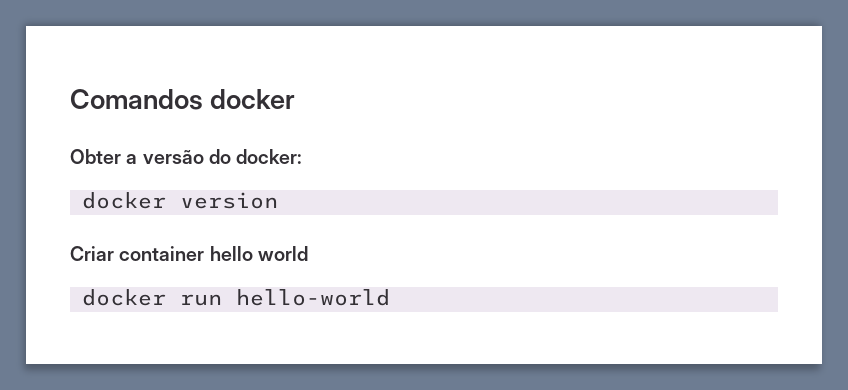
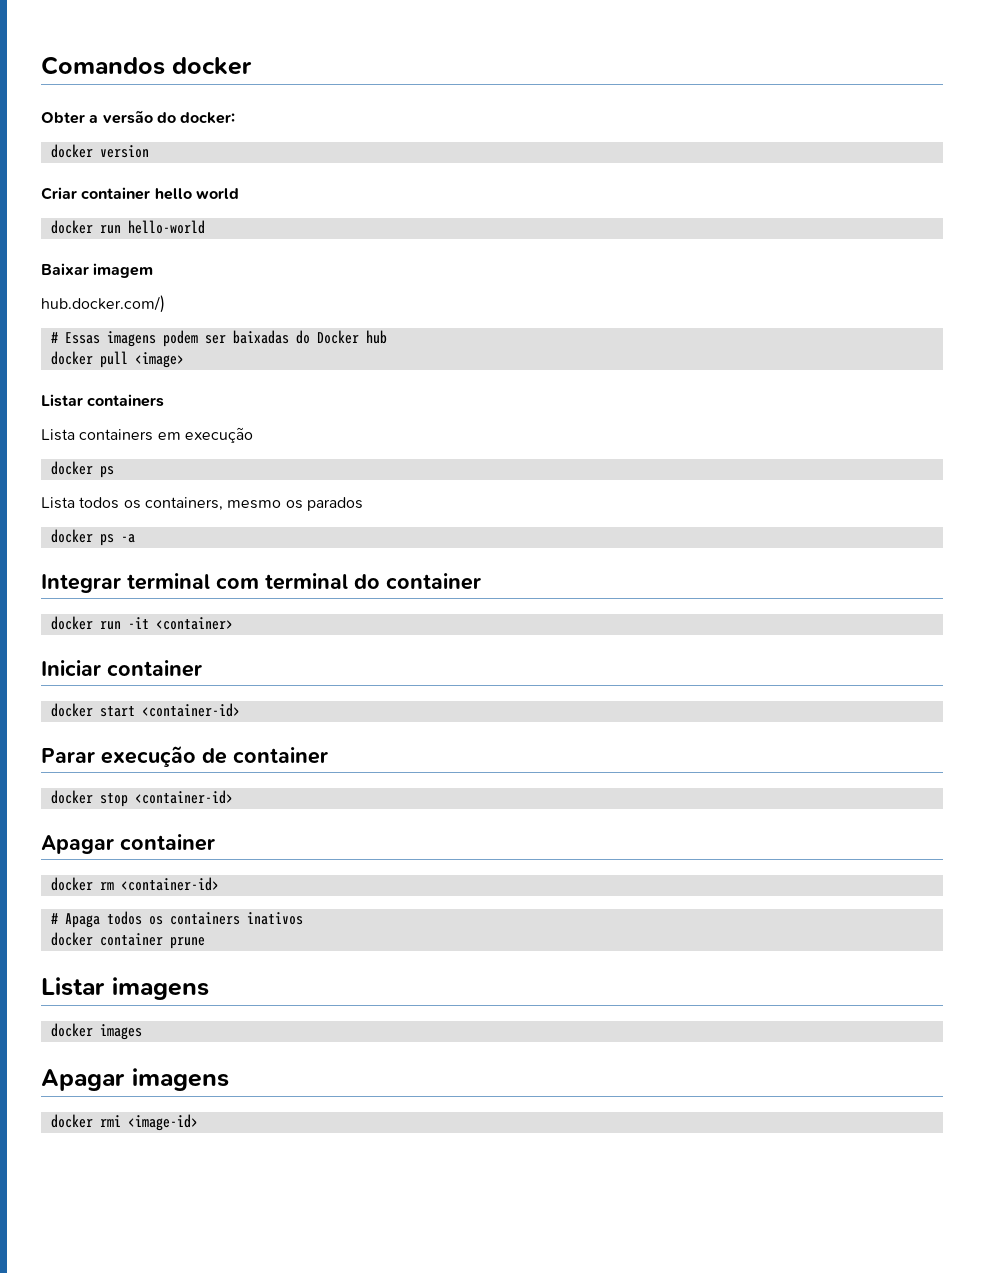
+ Baixar imagem
+ hub.docker.com/)
+ # Essas imagens podem ser baixadas do Docker hub
+ docker pull <image>
+ Listar containers
+ Lista containers em execução
+ docker ps
+ Lista todos os containers, mesmo os parados
+ docker ps -a
+ Integrar terminal com terminal do container
+ docker run -it <container>
+ Iniciar container
+ docker start <container-id>
+ Parar execução de container
+ docker stop <container-id>
+ Apagar container
+ docker rm <container-id>
+ # Apaga todos os containers inativos
+ docker container prune
+ Listar imagens
+ docker images
+ Apagar imagens
+ docker rmi <image-id>

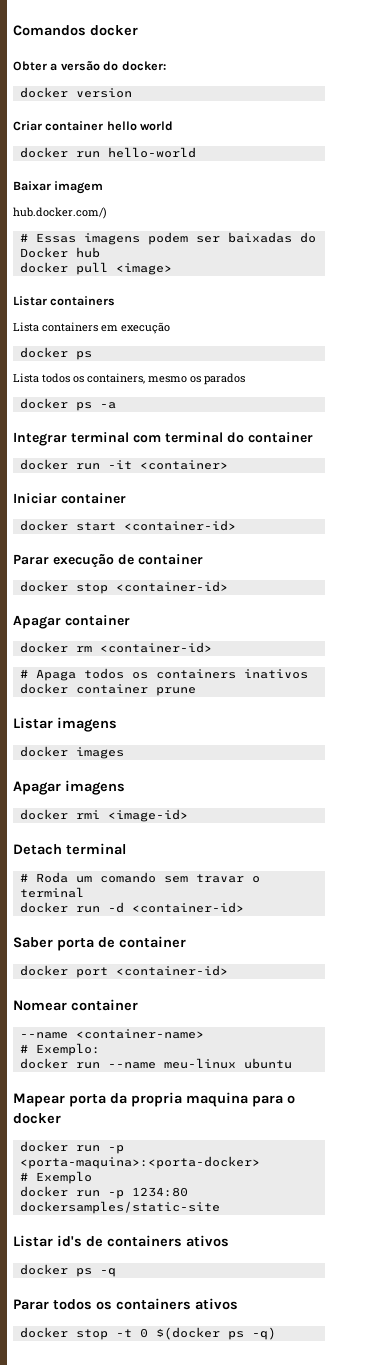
+ Detach terminal
+ # Roda um comando sem travar o terminal
+ docker run -d <container-id>
+ Saber porta de container
+ docker port <container-id>
+ Nomear container
+ --name <container-name>
+ # Exemplo:
+ docker run --name meu-linux ubuntu
+ Mapear porta da propria maquina para o docker
+ docker run -p <porta-maquina>:<porta-docker>
+ # Exemplo
+ docker run -p 1234:80 dockersamples/static-site
+ Listar id's de containers ativos
+ docker ps -q
+ Parar todos os containers ativos
+ docker stop -t 0 $(docker ps -q)

